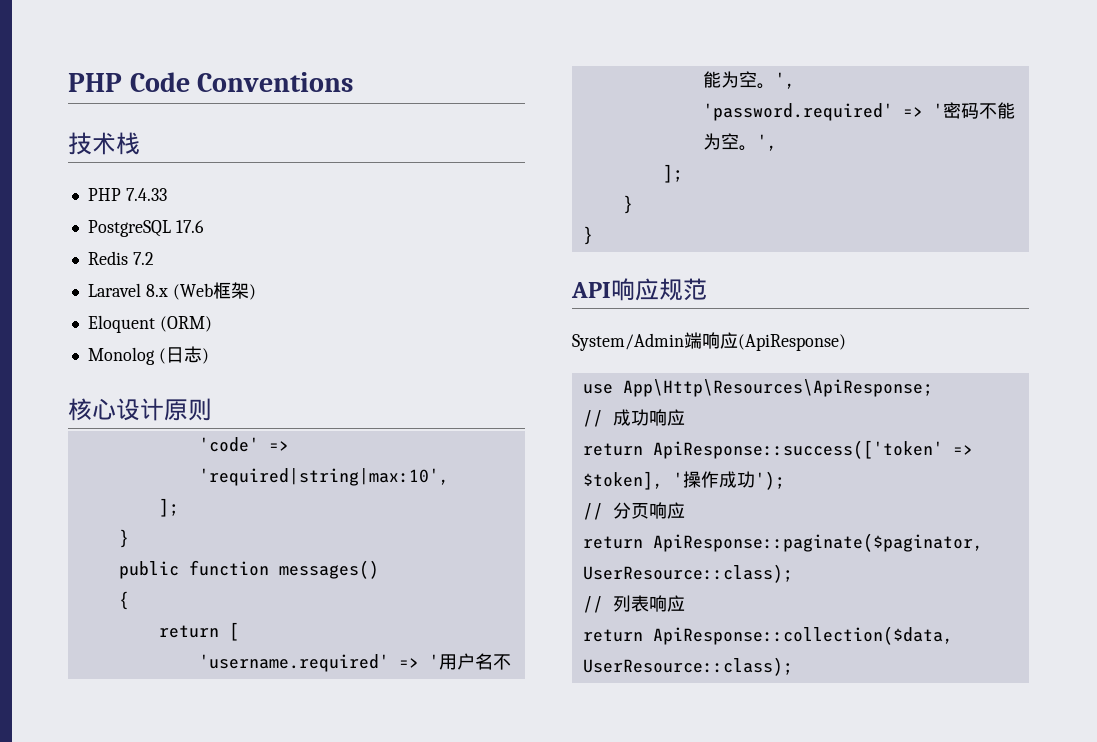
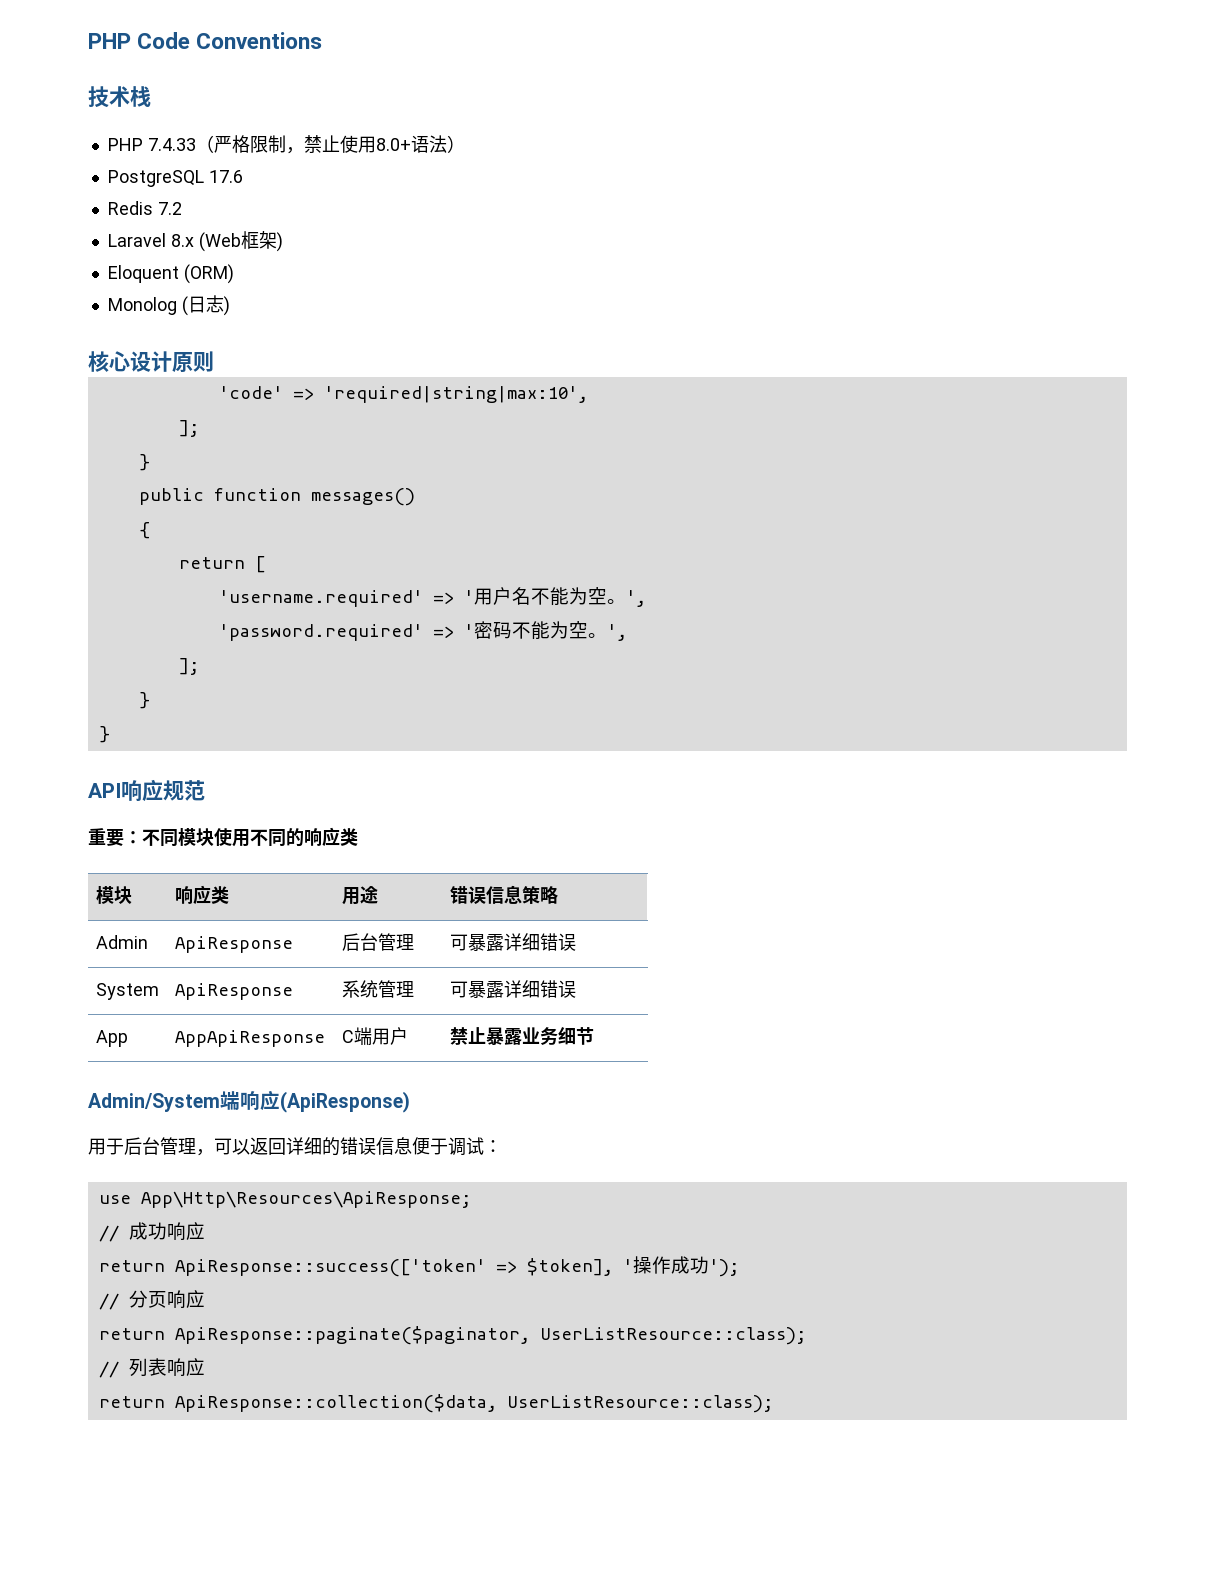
- PHP 7.4.33
+ PHP 7.4.33（严格限制，禁止使用8.0+语法）
- System/Admin端响应(ApiResponse)
+ 重要：不同模块使用不同的响应类
+ 模块 | 响应类 | 用途 | 错误信息策略
+ Admin | ApiResponse | 后台管理 | 可暴露详细错误
+ System | ApiResponse | 系统管理 | 可暴露详细错误
+ App | AppApiResponse | C端用户 | 禁止暴露业务细节
+ Admin/System端响应(ApiResponse)
+ 用于后台管理，可以返回详细的错误信息便于调试：
- return ApiResponse::paginate($paginator, UserResource::class);
+ return ApiResponse::paginate($paginator, UserListResource::class);
- return ApiResponse::collection($data, UserResource::class);
+ return ApiResponse::collection($data, UserListResource::class);

